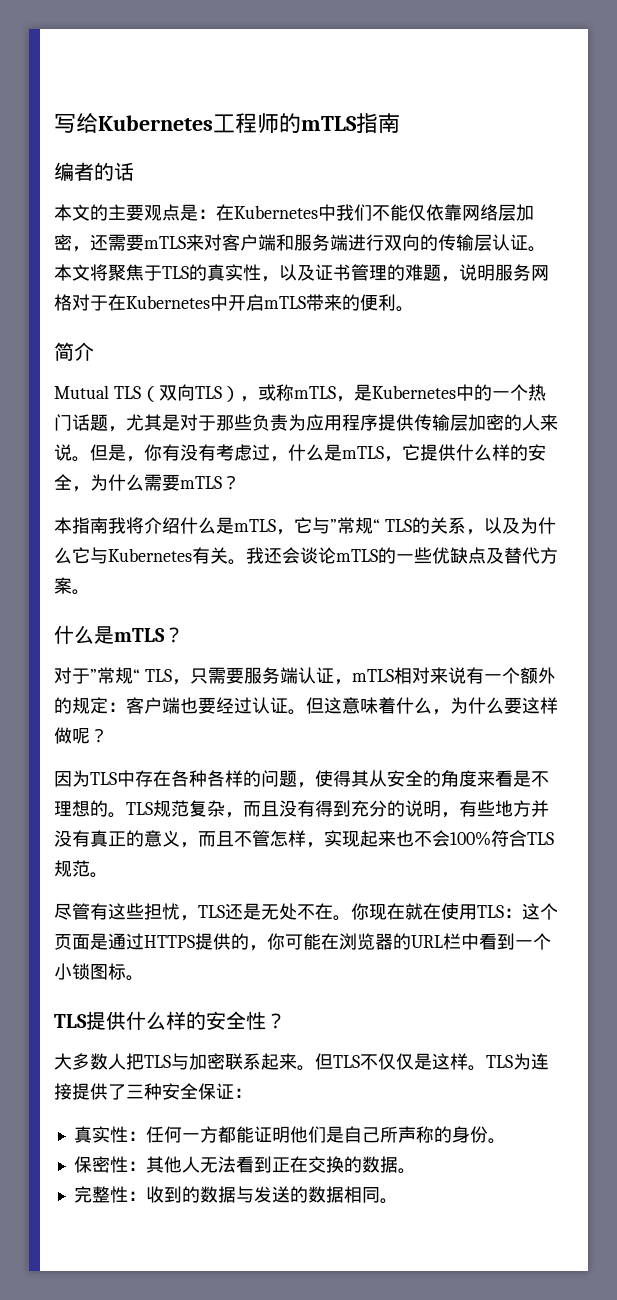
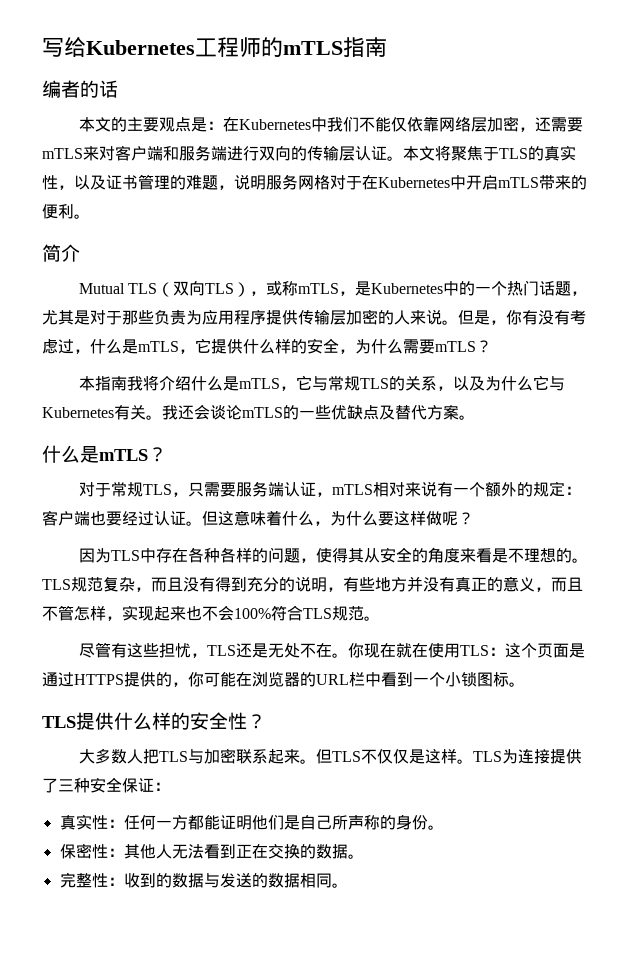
- 本指南我将介绍什么是mTLS，它与”常规“ TLS的关系，以及为什么它与Kubernetes有关。
+ 本指南我将介绍什么是mTLS，它与常规TLS的关系，以及为什么它与Kubernetes有关。
- 对于”常规“ TLS，只需要服务端认证，mTLS相对来说有一个额外的规定：客户端也要经过认证。
+ 对于常规TLS，只需要服务端认证，mTLS相对来说有一个额外的规定：客户端也要经过认证。

